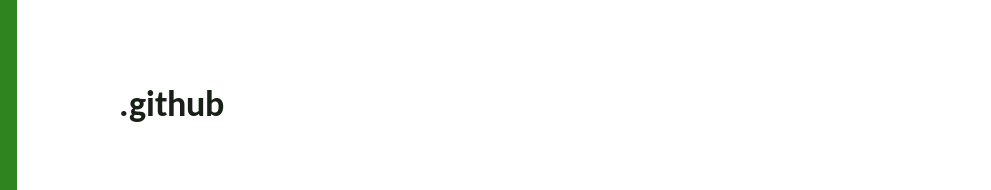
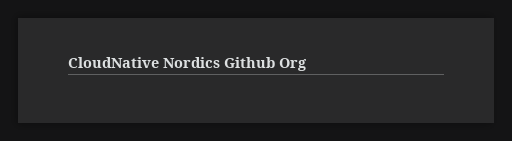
- .github
+ CloudNative Nordics Github Org

